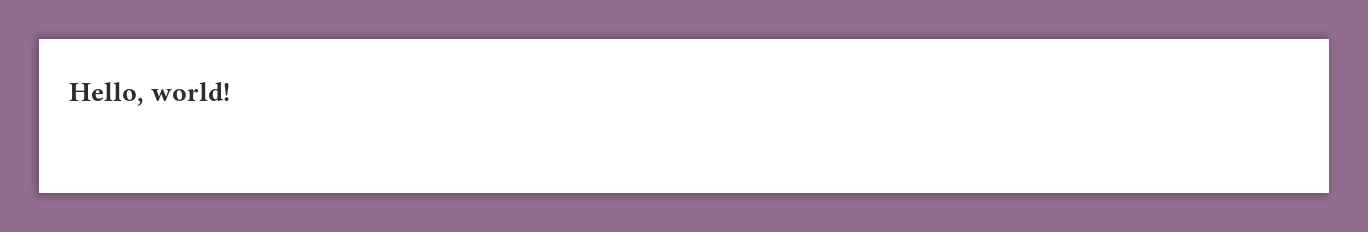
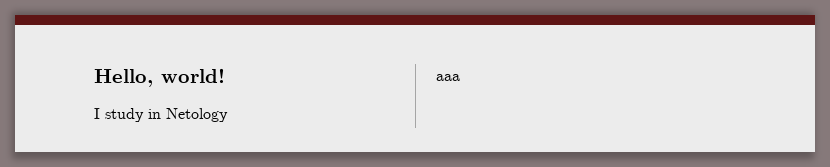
+ I study in Netology
+ aaa

